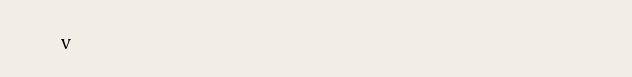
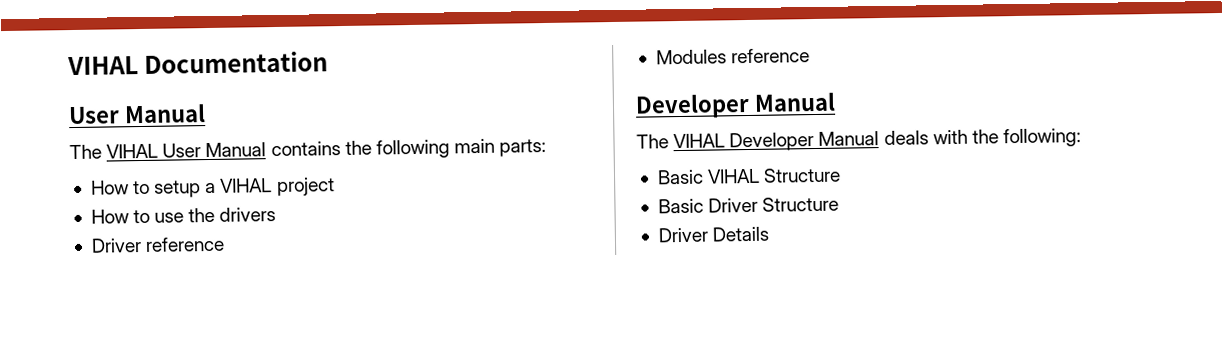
- V
+ VIHAL Documentation
+ User Manual
+ The VIHAL User Manual contains the following main parts:
+ How to setup a VIHAL project
+ How to use the drivers
+ Driver reference
+ Modules reference
+ Developer Manual
+ The VIHAL Developer Manual deals with the following:
+ Basic VIHAL Structure
+ Basic Driver Structure
+ Driver Details

